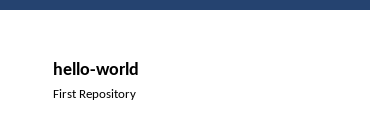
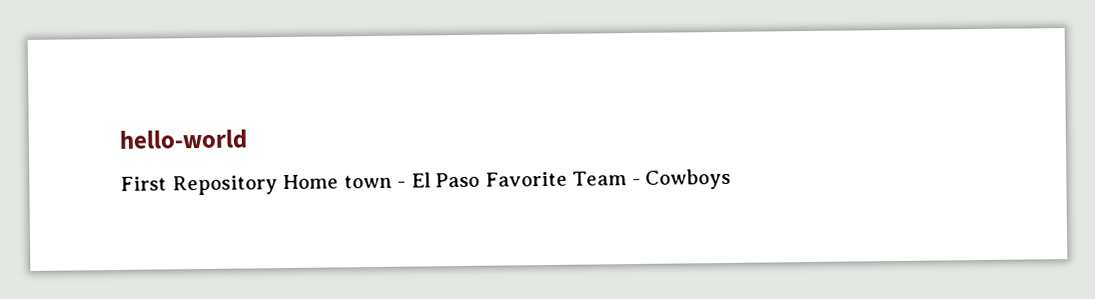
- First Repository
+ First Repository Home town - El Paso Favorite Team - Cowboys

